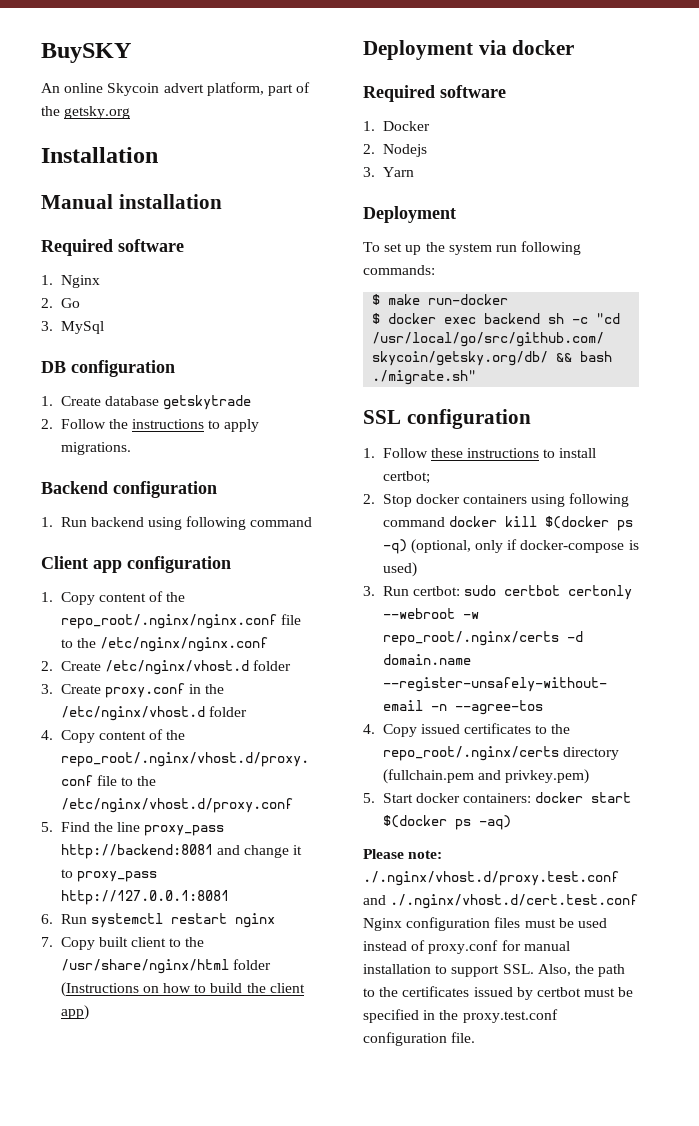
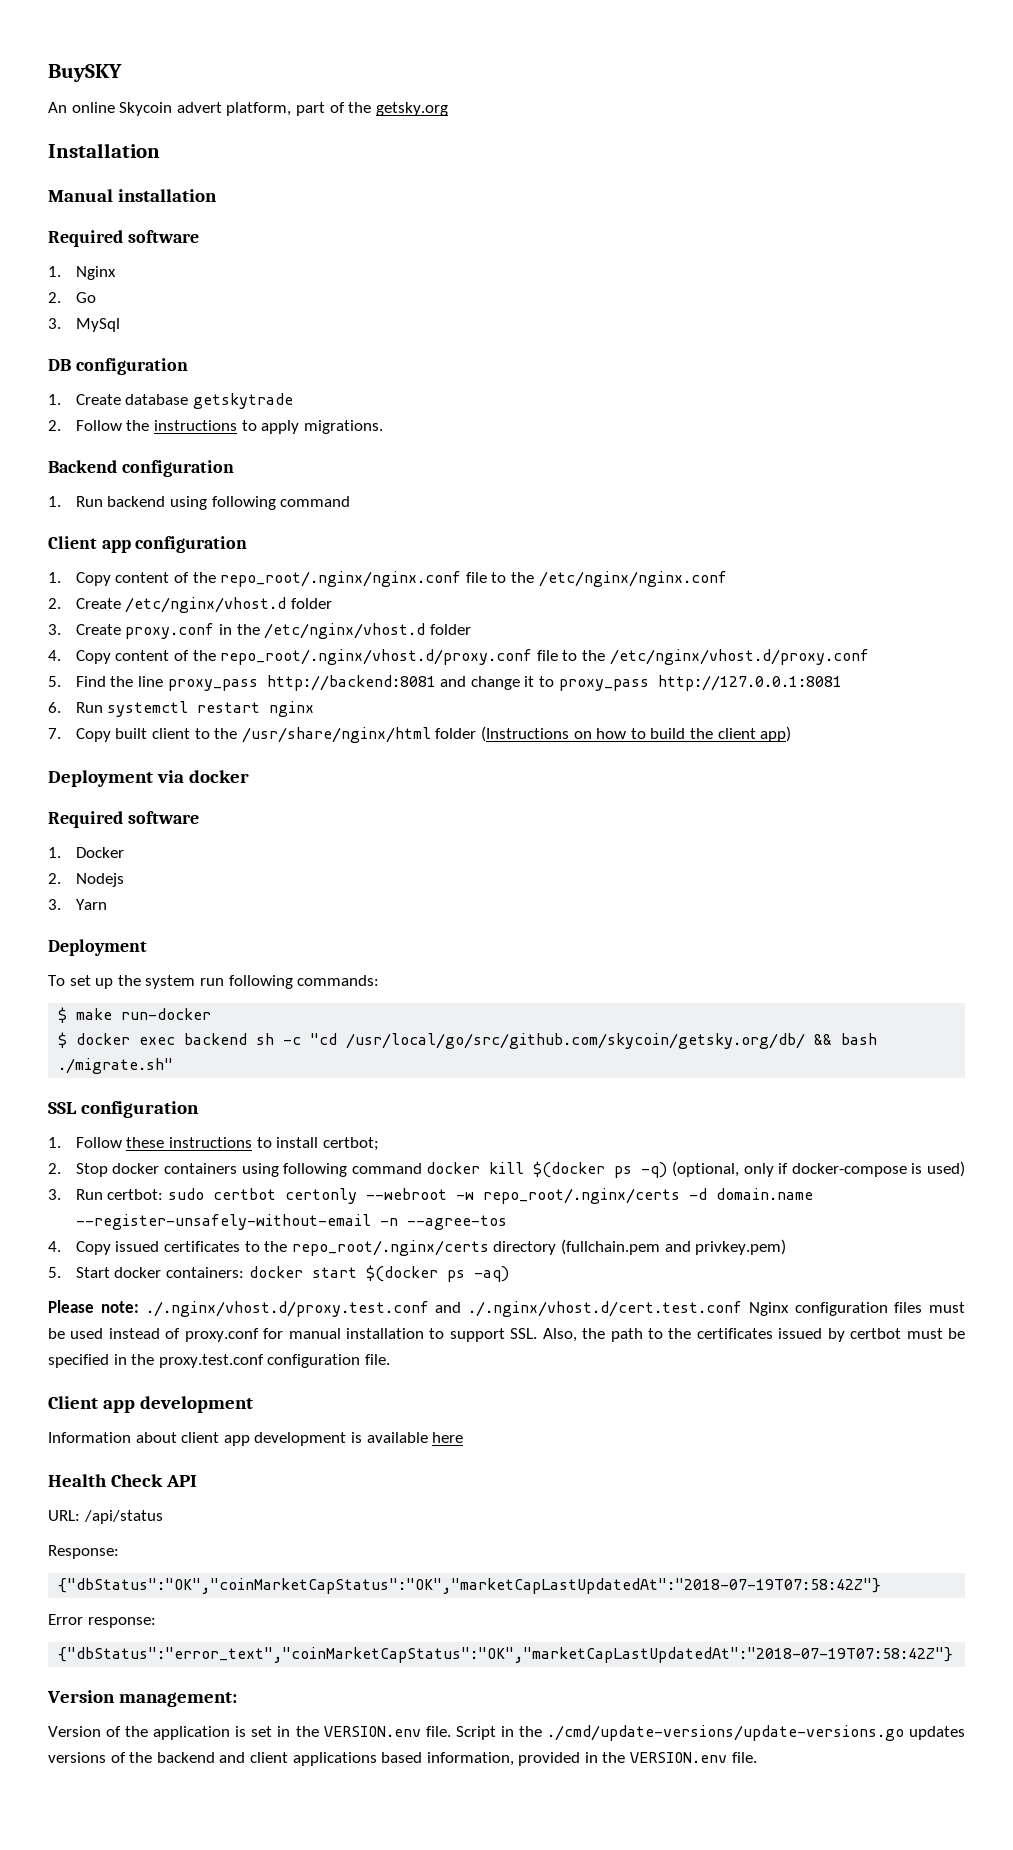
+ Client app development
+ Information about client app development is available here
+ Health Check API
+ URL: /api/status
+ Response:
+ {"dbStatus":"OK","coinMarketCapStatus":"OK","marketCapLastUpdatedAt":"2018-07-19T07:58:42Z"}
+ Error response:
+ {"dbStatus":"error_text","coinMarketCapStatus":"OK","marketCapLastUpdatedAt":"2018-07-19T07:58:42Z"}
+ Version management:
+ Version of the application is set in the VERSION.env file. Script in the ./cmd/update-versions/update-versions.go updates versions of the backend and client applications based information, provided in the VERSION.env file.

